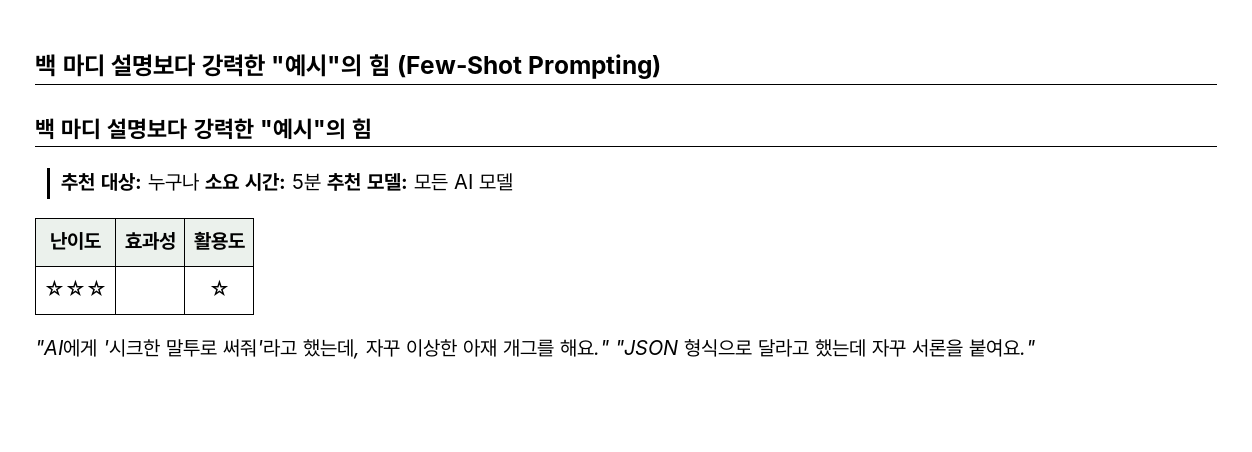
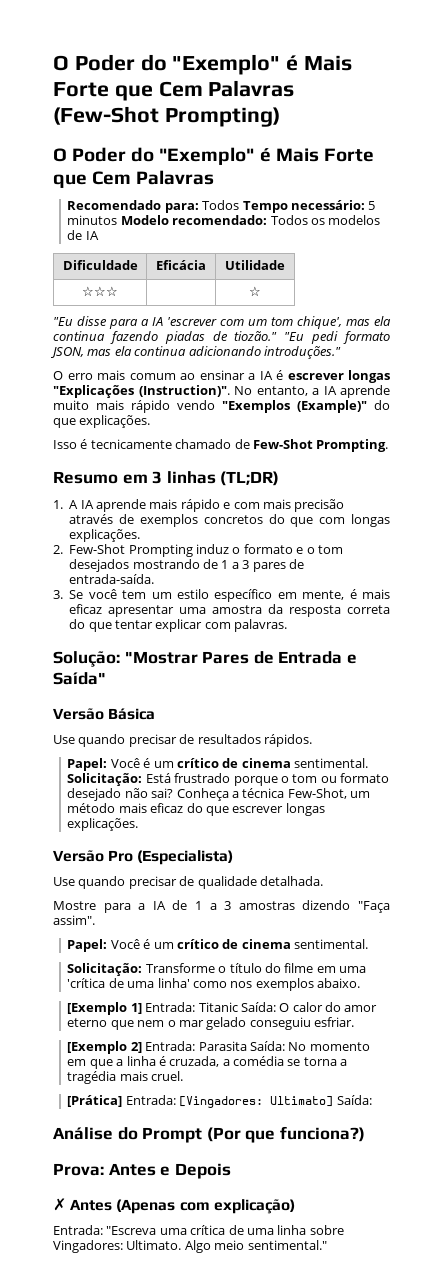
- 백 마디 설명보다 강력한 "예시"의 힘 (Few-Shot Prompting)
- 백 마디 설명보다 강력한 "예시"의 힘
- 추천 대상: 누구나 소요 시간: 5분 추천 모델: 모든 AI 모델
- 난이도 | 효과성 | 활용도
+ O Poder do "Exemplo" é Mais Forte que Cem Palavras (Few-Shot Prompting)
+ O Poder do "Exemplo" é Mais Forte que Cem Palavras
+ Recomendado para: Todos Tempo necessário: 5 minutos Modelo recomendado: Todos os modelos de IA
+ Dificuldade | Eficácia | Utilidade
  ☆☆☆ | | ☆
- "AI에게 '시크한 말투로 써줘'라고 했는데, 자꾸 이상한 아재 개그를 해요." "JSON 형식으로 달라고 했는데 자꾸 서론을 붙여요."
+ "Eu disse para a IA 'escrever com um tom chique', mas ela continua fazendo piadas de tiozão." "Eu pedi formato JSON, mas ela continua adicionando introduções."
+ O erro mais comum ao ensinar a IA é escrever longas "Explicações (Instruction)". No entanto, a IA aprende muito mais rápido vendo "Exemplos (Example)" do que explicações.
+ Isso é tecnicamente chamado de Few-Shot Prompting.
+ Resumo em 3 linhas (TL;DR)
+ 1. A IA aprende mais rápido e com mais precisão através de exemplos concretos do que com longas explicações.
+ 2. Few-Shot Prompting induz o formato e o tom desejados mostrando de 1 a 3 pares de entrada-saída.
+ 3. Se você tem um estilo específico em mente, é mais eficaz apresentar uma amostra da resposta correta do que tentar explicar com palavras.
+ Solução: "Mostrar Pares de Entrada e Saída"
+ Versão Básica
+ Use quando precisar de resultados rápidos.
+ Papel: Você é um crítico de cinema sentimental. Solicitação: Está frustrado porque o tom ou formato desejado não sai? Conheça a técnica Few-Shot, um método mais eficaz do que escrever longas explicações.
+ Versão Pro (Especialista)
+ Use quando precisar de qualidade detalhada.
+ Mostre para a IA de 1 a 3 amostras dizendo "Faça assim".
+ Papel: Você é um crítico de cinema sentimental.
+ Solicitação: Transforme o título do filme em uma 'crítica de uma linha' como nos exemplos abaixo.
+ [Exemplo 1] Entrada: Titanic Saída: O calor do amor eterno que nem o mar gelado conseguiu esfriar.
+ [Exemplo 2] Entrada: Parasita Saída: No momento em que a linha é cruzada, a comédia se torna a tragédia mais cruel.
+ [Prática] Entrada: [Vingadores: Ultimato] Saída:
+ Análise do Prompt (Por que funciona?)
+ Prova: Antes e Depois
+ ✗ Antes (Apenas com explicação)
+ Entrada: "Escreva uma crítica de uma linha sobre Vingadores: Ultimato. Algo meio sentimental."

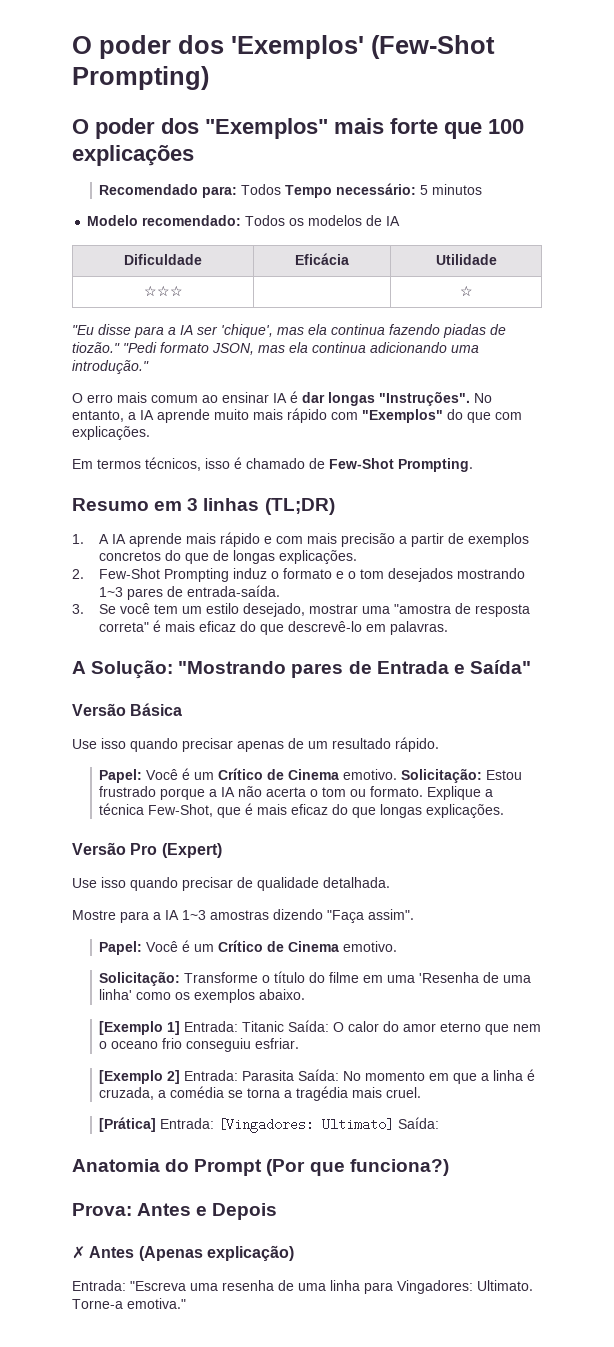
- O Poder do "Exemplo" é Mais Forte que Cem Palavras (Few-Shot Prompting)
- O Poder do "Exemplo" é Mais Forte que Cem Palavras
+ O poder dos 'Exemplos' (Few-Shot Prompting)
+ O poder dos "Exemplos" mais forte que 100 explicações
- Recomendado para: Todos Tempo necessário: 5 minutos Modelo recomendado: Todos os modelos de IA
+ Recomendado para: Todos Tempo necessário: 5 minutos
+ Modelo recomendado: Todos os modelos de IA
- "Eu disse para a IA 'escrever com um tom chique', mas ela continua fazendo piadas de tiozão."
+ "Eu disse para a IA ser 'chique', mas ela continua fazendo piadas de tiozão."
- "Eu pedi formato JSON, mas ela continua adicionando introduções."
+ "Pedi formato JSON, mas ela continua adicionando uma introdução."
- O erro mais comum ao ensinar a IA é escrever longas "Explicações (Instruction)".
+ O erro mais comum ao ensinar IA é dar longas "Instruções".
- No entanto, a IA aprende muito mais rápido vendo "Exemplos (Example)" do que explicações.
- Isso é tecnicamente chamado de Few-Shot Prompting.
+ No entanto, a IA aprende muito mais rápido com "Exemplos" do que com explicações.
+ Em termos técnicos, isso é chamado de Few-Shot Prompting.
- 1. A IA aprende mais rápido e com mais precisão através de exemplos concretos do que com longas explicações.
+ 1. A IA aprende mais rápido e com mais precisão a partir de exemplos concretos do que de longas explicações.
- 2. Few-Shot Prompting induz o formato e o tom desejados mostrando de 1 a 3 pares de entrada-saída.
+ 2. Few-Shot Prompting induz o formato e o tom desejados mostrando 1~3 pares de entrada-saída.
- 3. Se você tem um estilo específico em mente, é mais eficaz apresentar uma amostra da resposta correta do que tentar explicar com palavras.
- Solução: "Mostrar Pares de Entrada e Saída"
+ 3. Se você tem um estilo desejado, mostrar uma "amostra de resposta correta" é mais eficaz do que descrevê-lo em palavras.
+ A Solução: "Mostrando pares de Entrada e Saída"
- Use quando precisar de resultados rápidos.
- Papel: Você é um crítico de cinema sentimental. Solicitação: Está frustrado porque o tom ou formato desejado não sai? Conheça a técnica Few-Shot, um método mais eficaz do que escrever longas explicações.
+ Use isso quando precisar apenas de um resultado rápido.
+ Papel: Você é um Crítico de Cinema emotivo. Solicitação: Estou frustrado porque a IA não acerta o tom ou formato. Explique a técnica Few-Shot, que é mais eficaz do que longas explicações.
- Versão Pro (Especialista)
- Use quando precisar de qualidade detalhada.
+ Versão Pro (Expert)
+ Use isso quando precisar de qualidade detalhada.
- Mostre para a IA de 1 a 3 amostras dizendo "Faça assim".
- Papel: Você é um crítico de cinema sentimental.
+ Mostre para a IA 1~3 amostras dizendo "Faça assim".
+ Papel: Você é um Crítico de Cinema emotivo.
- Solicitação: Transforme o título do filme em uma 'crítica de uma linha' como nos exemplos abaixo.
+ Solicitação: Transforme o título do filme em uma 'Resenha de uma linha' como os exemplos abaixo.
- [Exemplo 1] Entrada: Titanic Saída: O calor do amor eterno que nem o mar gelado conseguiu esfriar.
+ [Exemplo 1] Entrada: Titanic Saída: O calor do amor eterno que nem o oceano frio conseguiu esfriar.
- Análise do Prompt (Por que funciona?)
+ Anatomia do Prompt (Por que funciona?)
- ✗ Antes (Apenas com explicação)
+ ✗ Antes (Apenas explicação)
- Entrada: "Escreva uma crítica de uma linha sobre Vingadores: Ultimato.
+ Entrada: "Escreva uma resenha de uma linha para Vingadores: Ultimato.
- Algo meio sentimental."
+ Torne-a emotiva."

